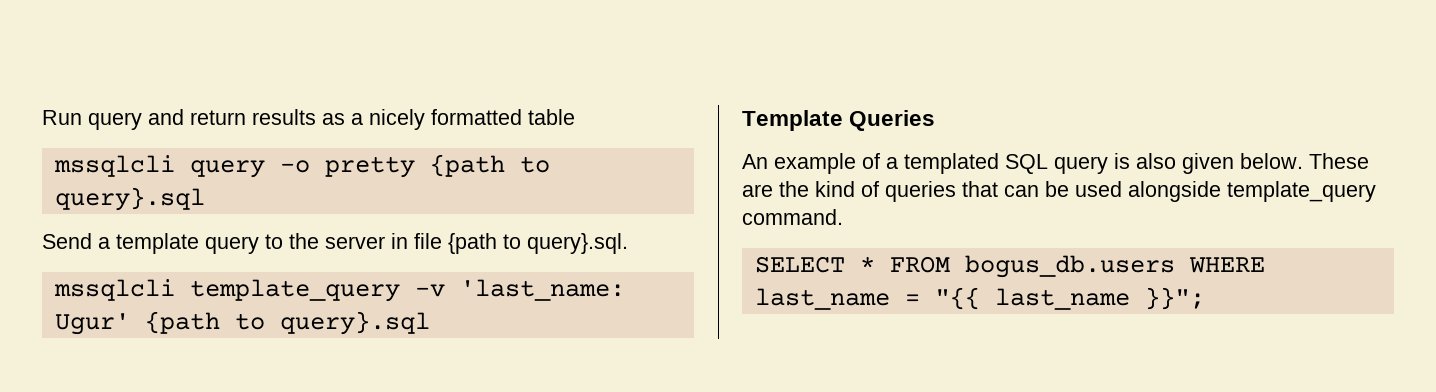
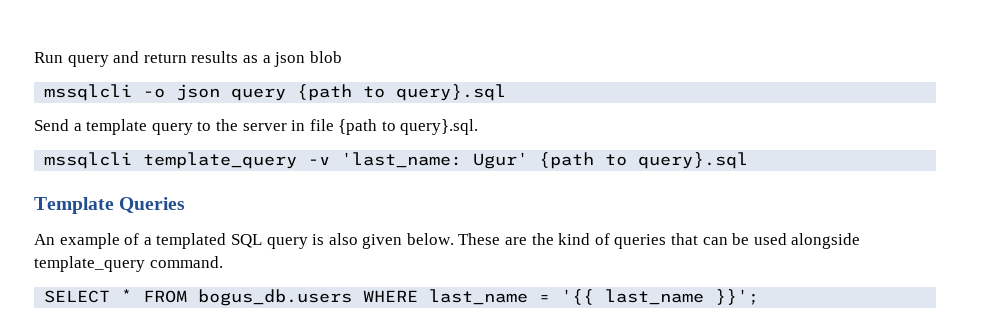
- Run query and return results as a nicely formatted table
- mssqlcli query -o pretty {path to query}.sql
+ Run query and return results as a json blob
+ mssqlcli -o json query {path to query}.sql
- SELECT * FROM bogus_db.users WHERE last_name = "{{ last_name }}";
+ SELECT * FROM bogus_db.users WHERE last_name = '{{ last_name }}';

